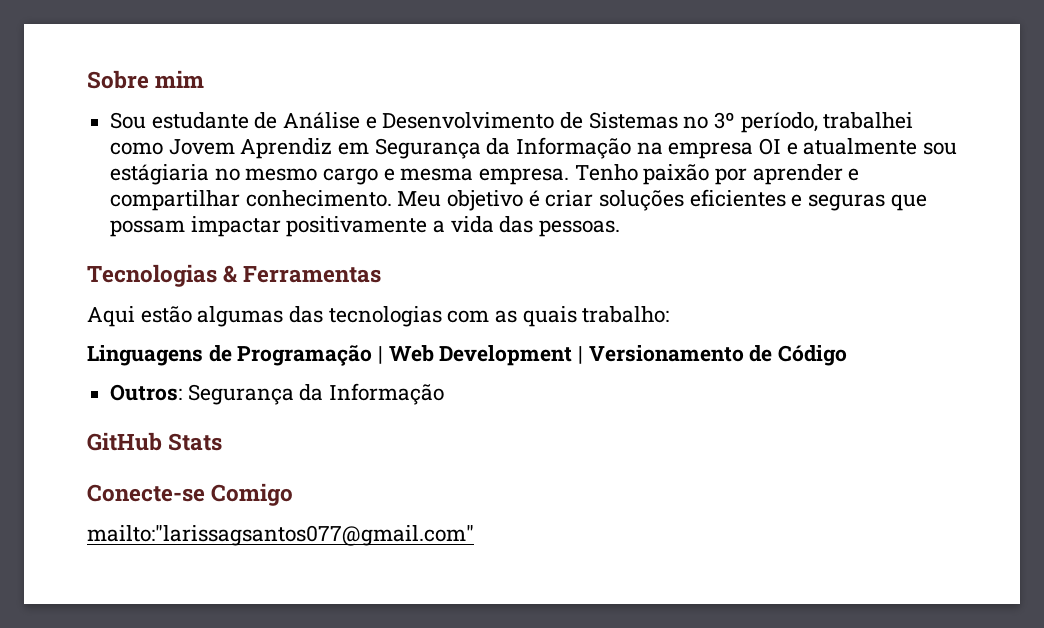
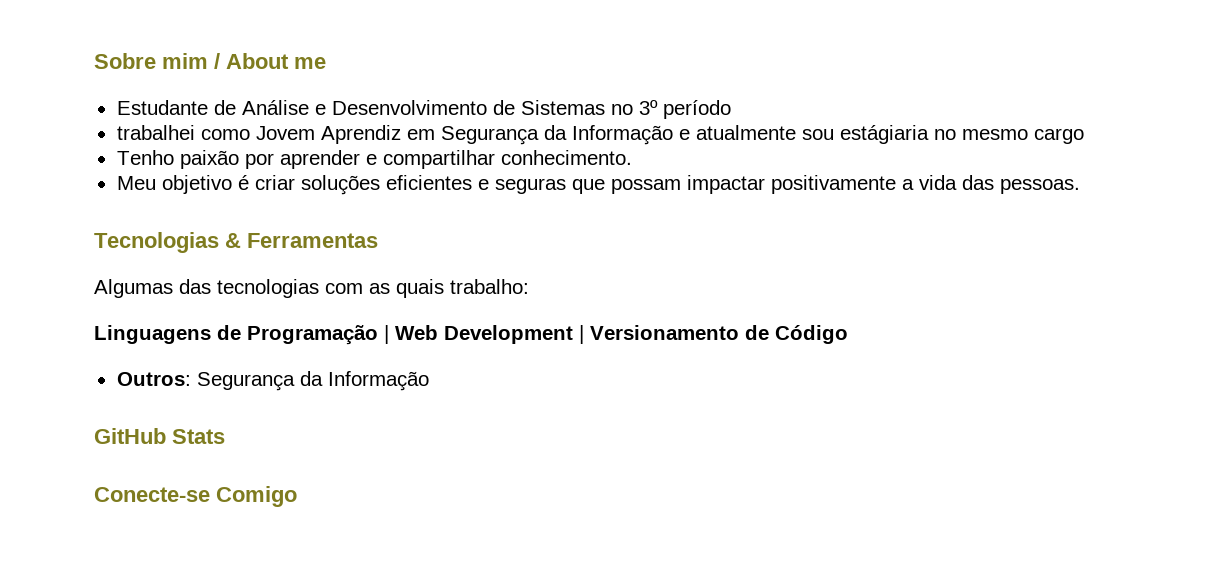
- Sobre mim
- Sou estudante de Análise e Desenvolvimento de Sistemas no 3º período, trabalhei como Jovem Aprendiz em Segurança da Informação na empresa OI e atualmente sou estágiaria no mesmo cargo e mesma empresa. Tenho paixão por aprender e compartilhar conhecimento. Meu objetivo é criar soluções eficientes e seguras que possam impactar positivamente a vida das pessoas.
+ Sobre mim / About me
+ Estudante de Análise e Desenvolvimento de Sistemas no 3º período
+ trabalhei como Jovem Aprendiz em Segurança da Informação e atualmente sou estágiaria no mesmo cargo
+ Tenho paixão por aprender e compartilhar conhecimento.
+ Meu objetivo é criar soluções eficientes e seguras que possam impactar positivamente a vida das pessoas.
- Aqui estão algumas das tecnologias com as quais trabalho:
+ Algumas das tecnologias com as quais trabalho:
- mailto:"larissagsantos077@gmail.com"

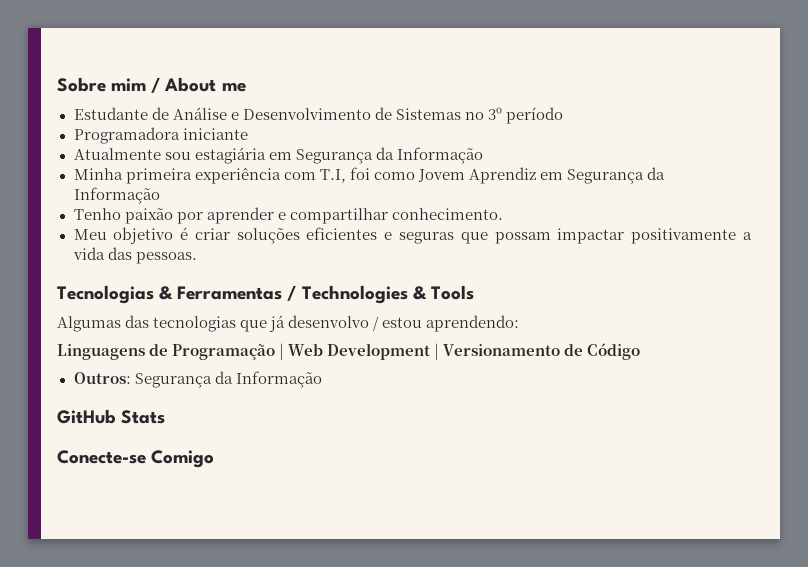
- trabalhei como Jovem Aprendiz em Segurança da Informação e atualmente sou estágiaria no mesmo cargo
+ Programadora iniciante
+ Atualmente sou estagiária em Segurança da Informação
+ Minha primeira experiência com T.I, foi como Jovem Aprendiz em Segurança da Informação
- Tecnologias & Ferramentas
+ Tecnologias & Ferramentas / Technologies & Tools
- Algumas das tecnologias com as quais trabalho:
+ Algumas das tecnologias que já desenvolvo / estou aprendendo:

